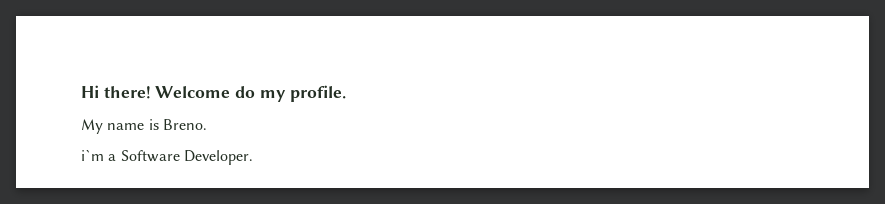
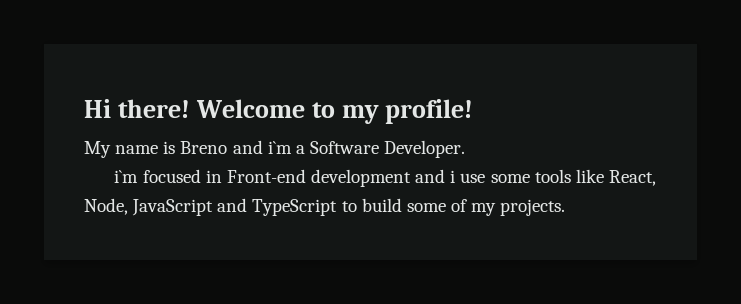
- Welcome do my profile.
+ Welcome to my profile!
- My name is Breno.
- i`m a Software Developer.
+ My name is Breno and i`m a Software Developer.
+ i`m focused in Front-end development and i use some tools like React, Node, JavaScript and TypeScript to build some of my projects.

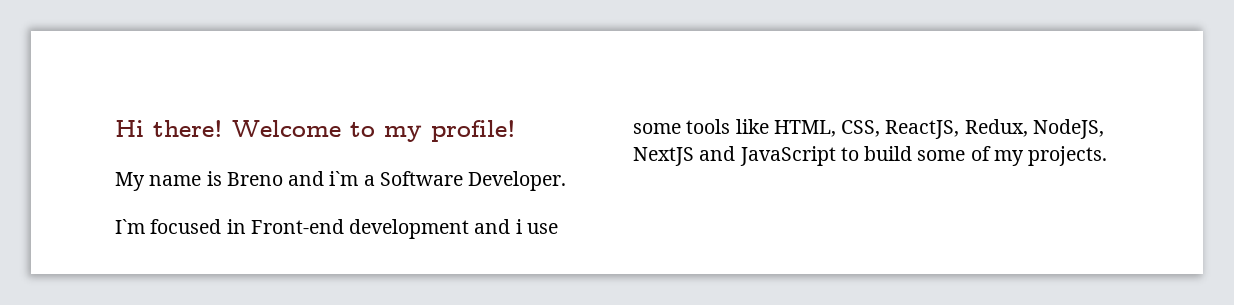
- i`m focused in Front-end development and i use some tools like React, Node, JavaScript and TypeScript to build some of my projects.
+ I`m focused in Front-end development and i use some tools like HTML, CSS, ReactJS, Redux, NodeJS, NextJS and JavaScript to build some of my projects.

